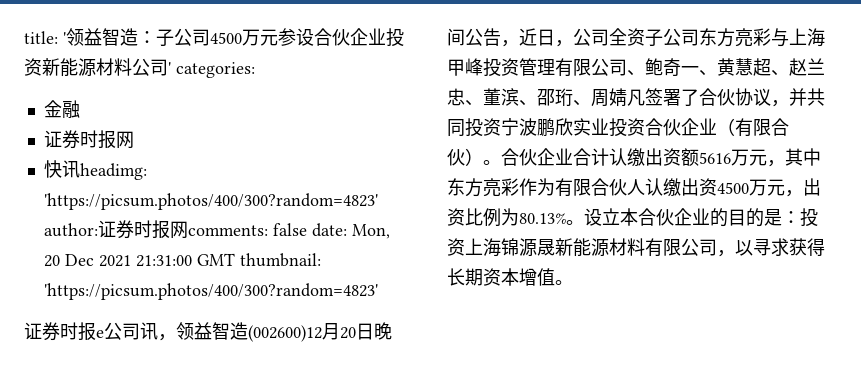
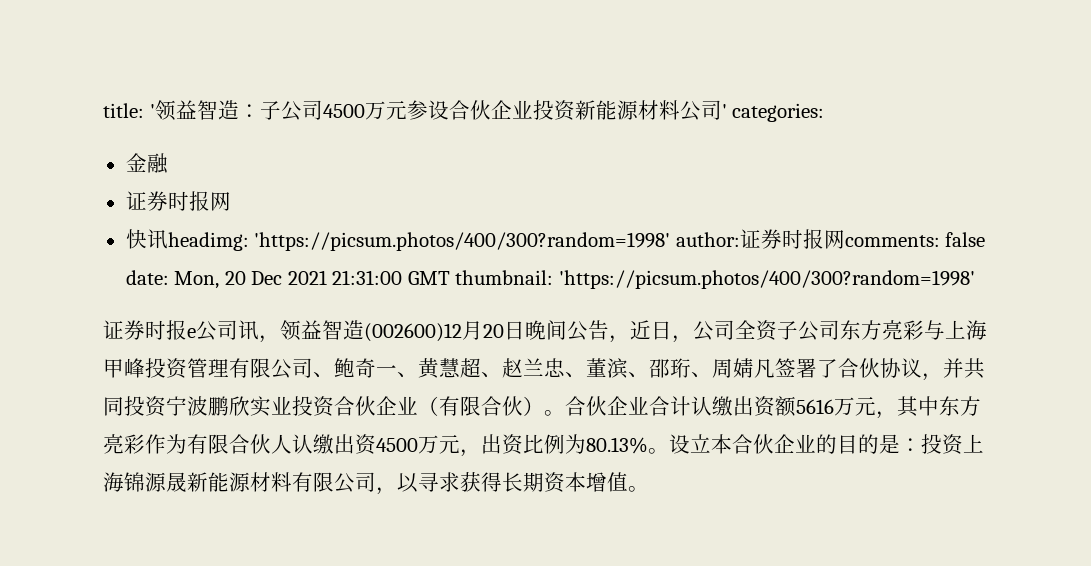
- 快讯headimg: 'https://picsum.photos/400/300?random=4823' author:证券时报网comments: false date: Mon, 20 Dec 2021 21:31:00 GMT thumbnail: 'https://picsum.photos/400/300?random=4823'
+ 快讯headimg: 'https://picsum.photos/400/300?random=1998' author:证券时报网comments: false date: Mon, 20 Dec 2021 21:31:00 GMT thumbnail: 'https://picsum.photos/400/300?random=1998'

